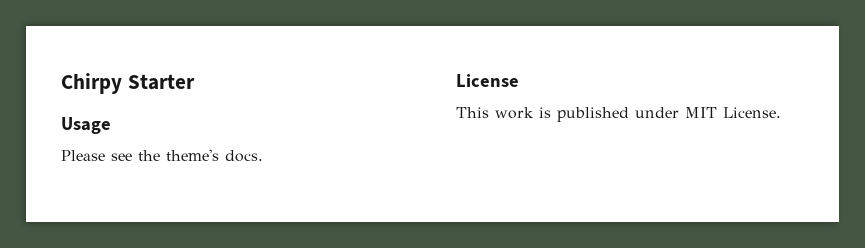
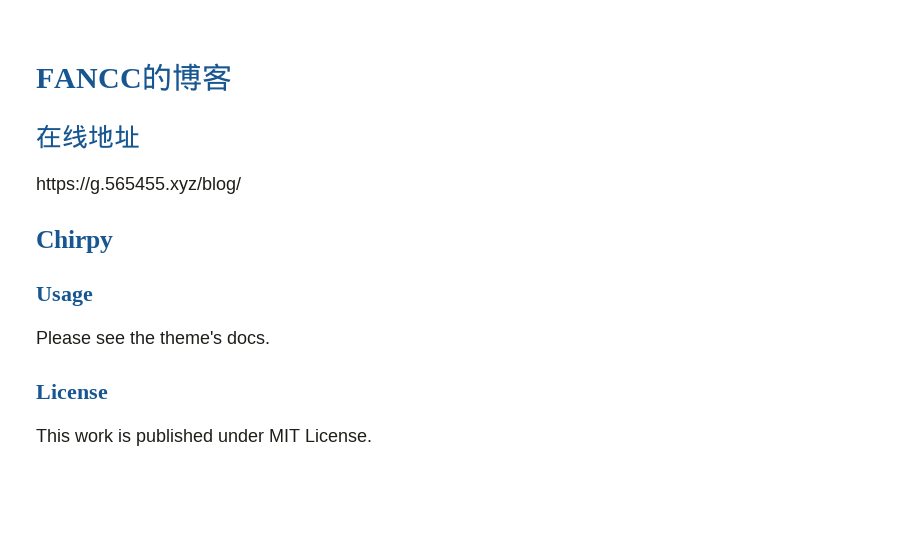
+ FANCC的博客
+ 在线地址
+ https://g.565455.xyz/blog/
- Chirpy Starter
+ Chirpy

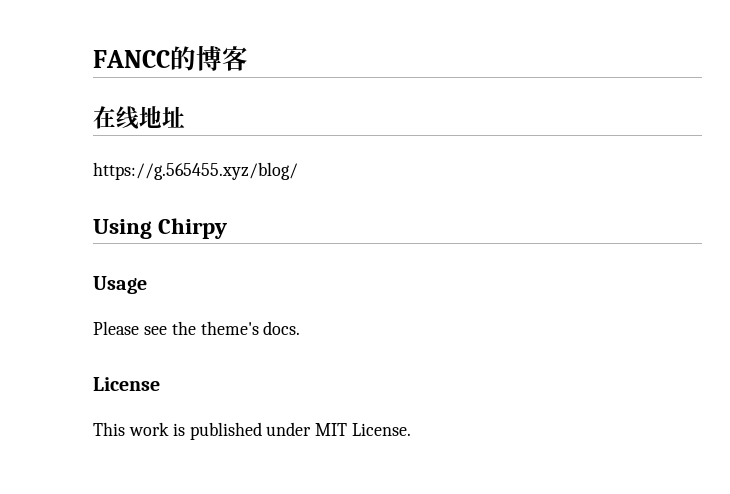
- Chirpy
+ Using Chirpy

